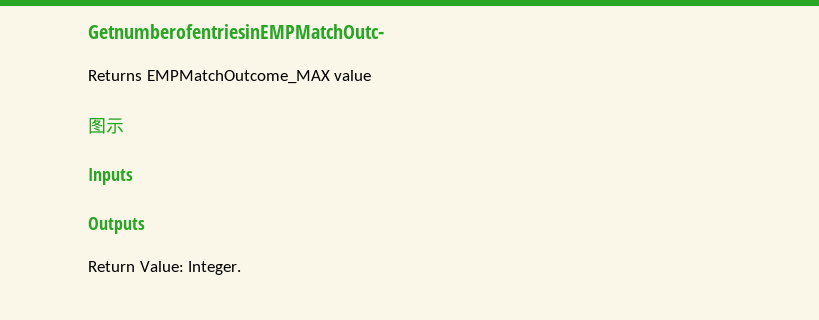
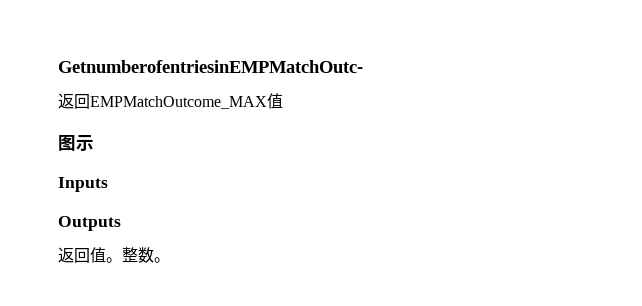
- Returns EMPMatchOutcome_MAX value
+ 返回EMPMatchOutcome_MAX值
- Return Value: Integer.
+ 返回值。整数。

